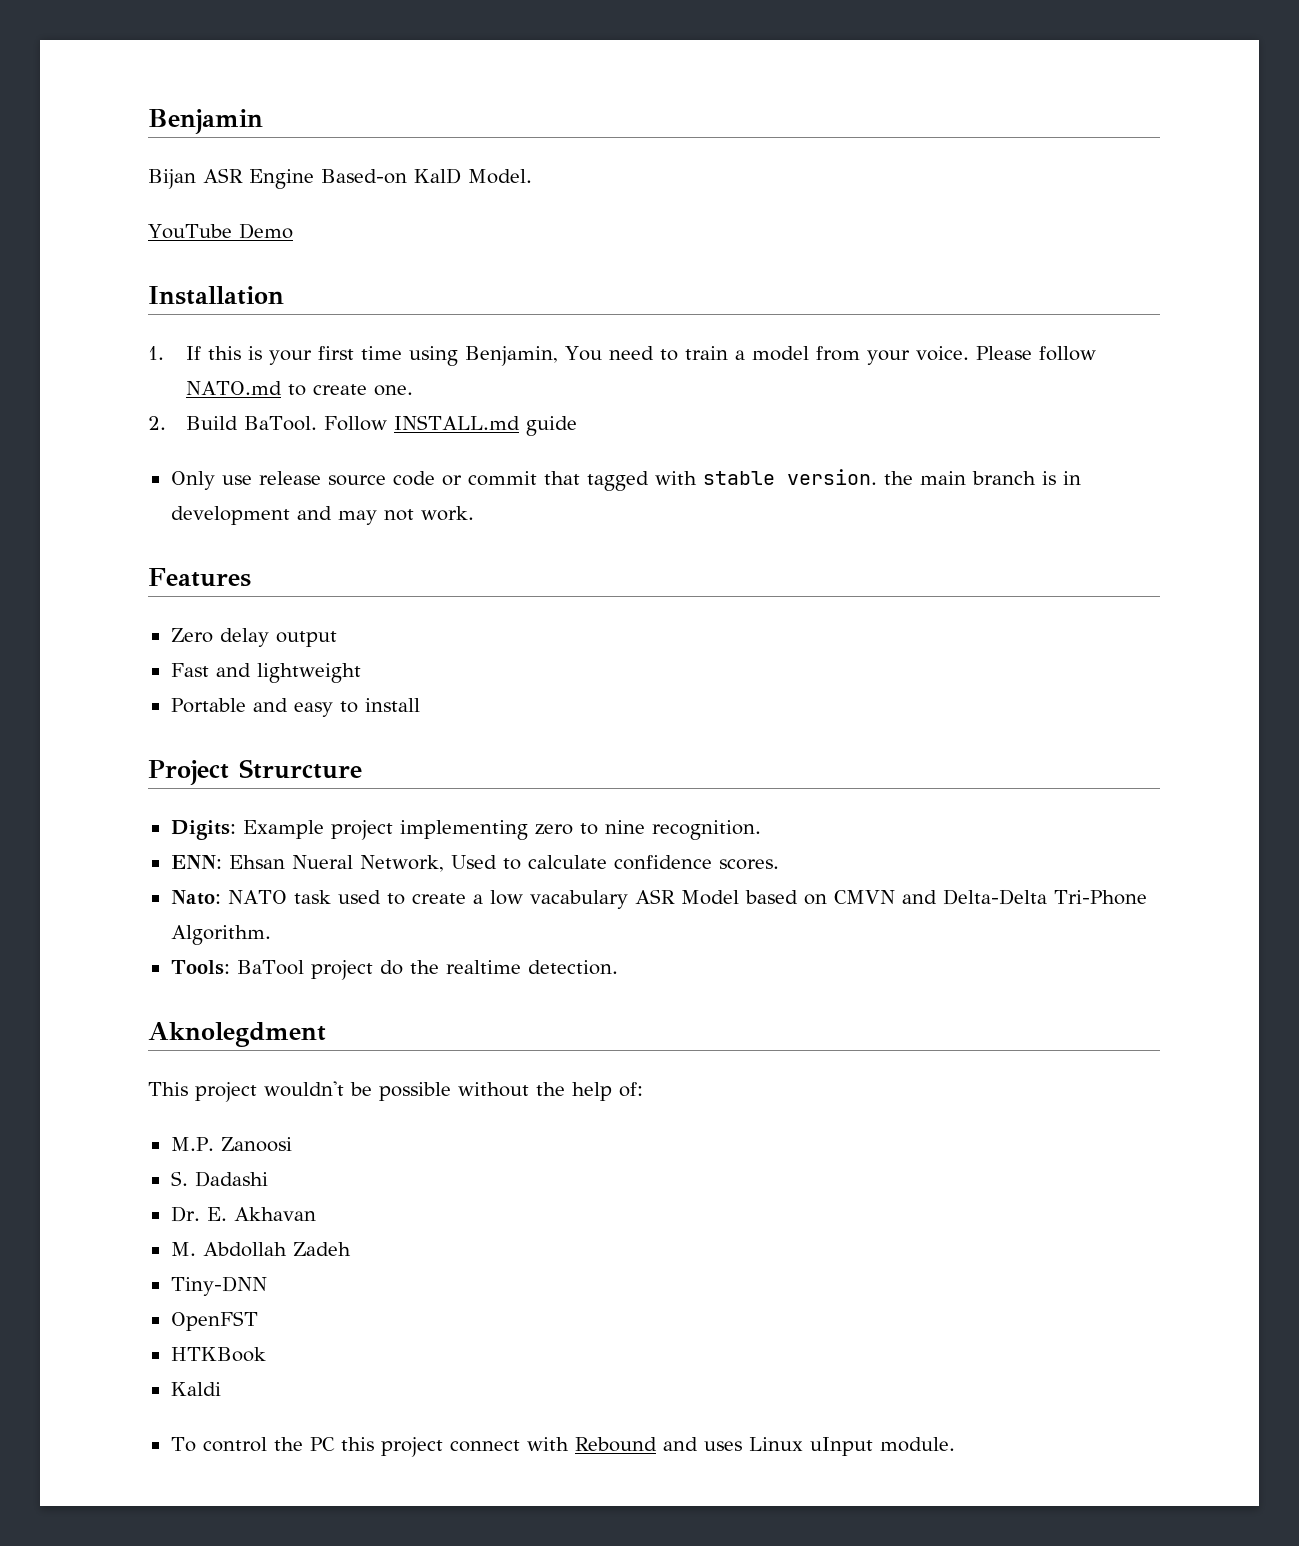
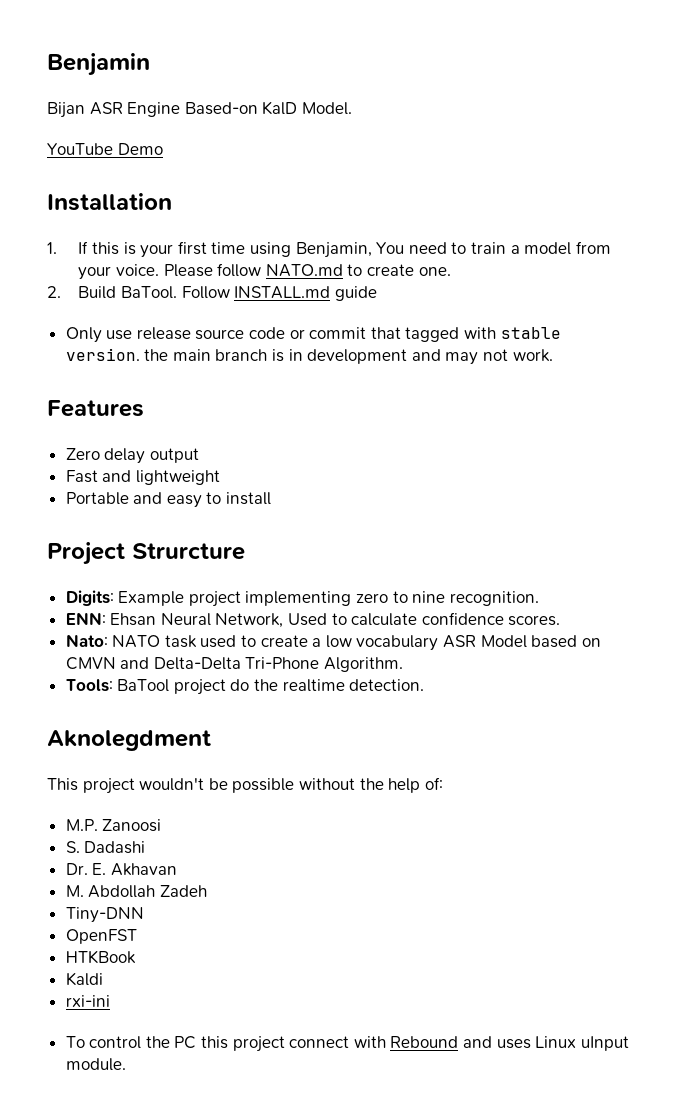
- ENN: Ehsan Nueral Network, Used to calculate confidence scores.
+ ENN: Ehsan Neural Network, Used to calculate confidence scores.
- Nato: NATO task used to create a low vacabulary ASR Model based on CMVN and Delta-Delta Tri-Phone Algorithm.
+ Nato: NATO task used to create a low vocabulary ASR Model based on CMVN and Delta-Delta Tri-Phone Algorithm.
+ rxi-ini

